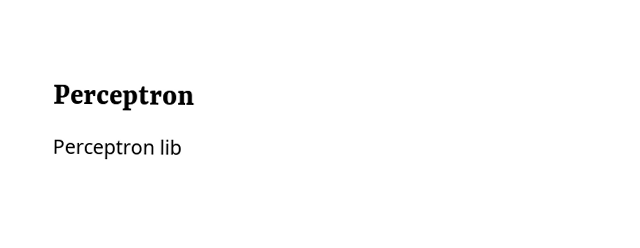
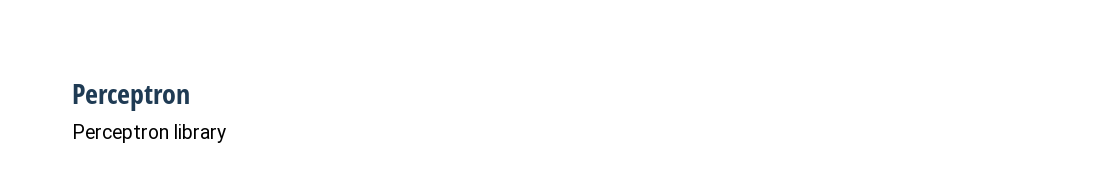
- Perceptron lib
+ Perceptron library

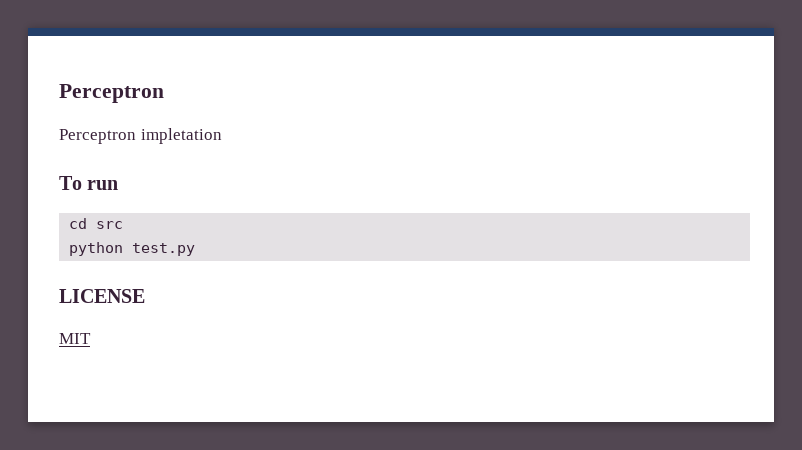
- Perceptron library
+ Perceptron impletation
+ To run
+ cd src
+ python test.py
+ LICENSE
+ MIT

